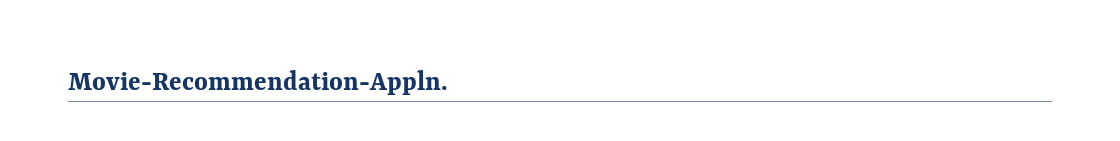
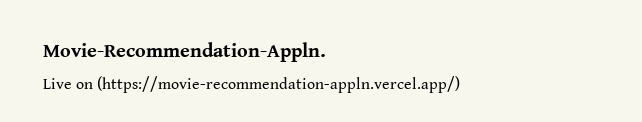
+ Live on (https://movie-recommendation-appln.vercel.app/)

